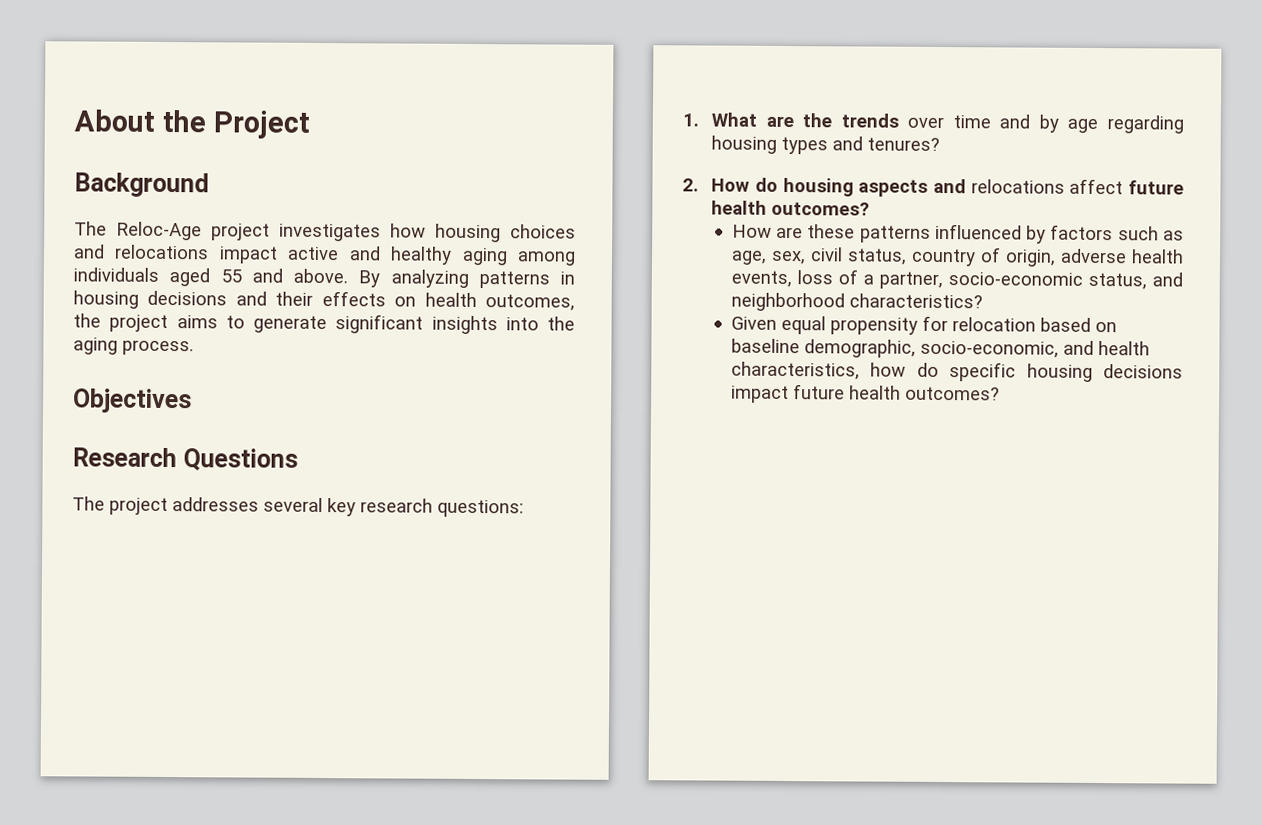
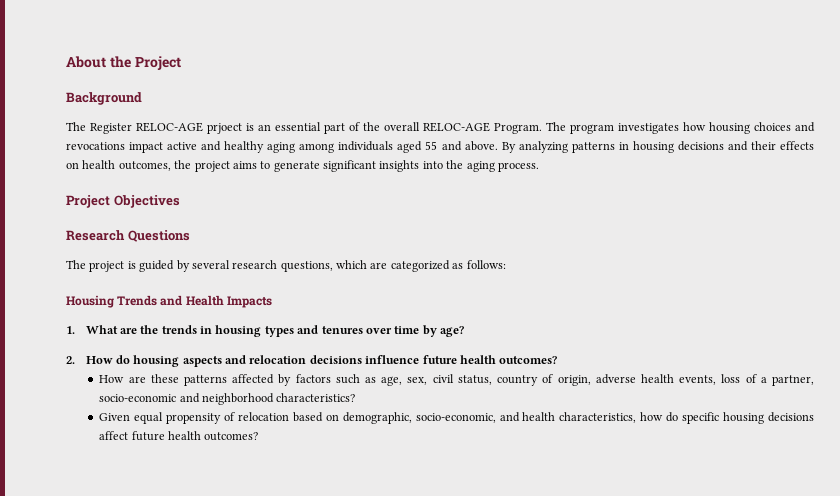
- The Reloc-Age project investigates how housing choices and relocations impact active and healthy aging among individuals aged 55 and above.
+ The Register RELOC-AGE prjoect is an essential part of the overall RELOC-AGE Program. The program investigates how housing choices and revocations impact active and healthy aging among individuals aged 55 and above.
- Objectives
+ Project Objectives
- The project addresses several key research questions:
+ The project is guided by several research questions, which are categorized as follows:
+ Housing Trends and Health Impacts
- 1. What are the trends over time and by age regarding housing types and tenures?
+ 1. What are the trends in housing types and tenures over time by age?
- 2. How do housing aspects and relocations affect future health outcomes?
+ 2. How do housing aspects and relocation decisions influence future health outcomes?
- How are these patterns influenced by factors such as age, sex, civil status, country of origin, adverse health events, loss of a partner, socio-economic status, and neighborhood characteristics?
+ How are these patterns affected by factors such as age, sex, civil status, country of origin, adverse health events, loss of a partner, socio-economic and neighborhood characteristics?
- Given equal propensity for relocation based on baseline demographic, socio-economic, and health characteristics, how do specific housing decisions impact future health outcomes?
+ Given equal propensity of relocation based on demographic, socio-economic, and health characteristics, how do specific housing decisions affect future health outcomes?

